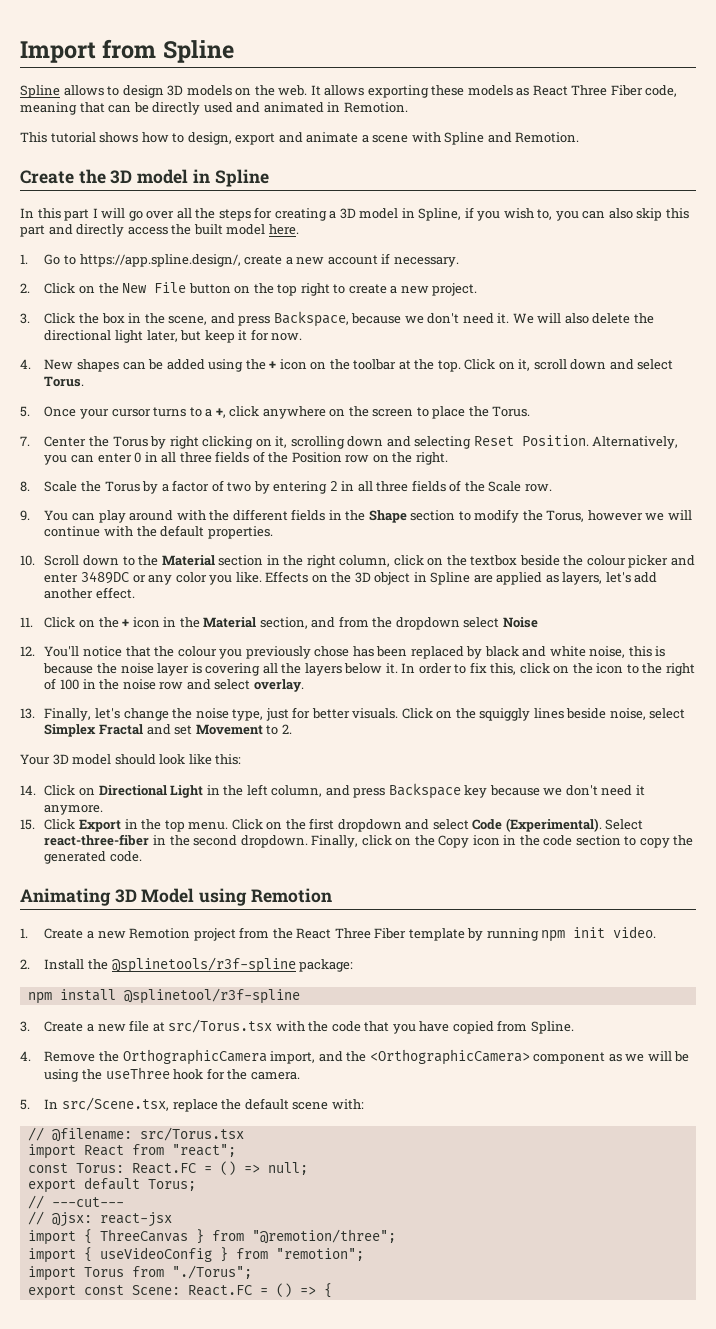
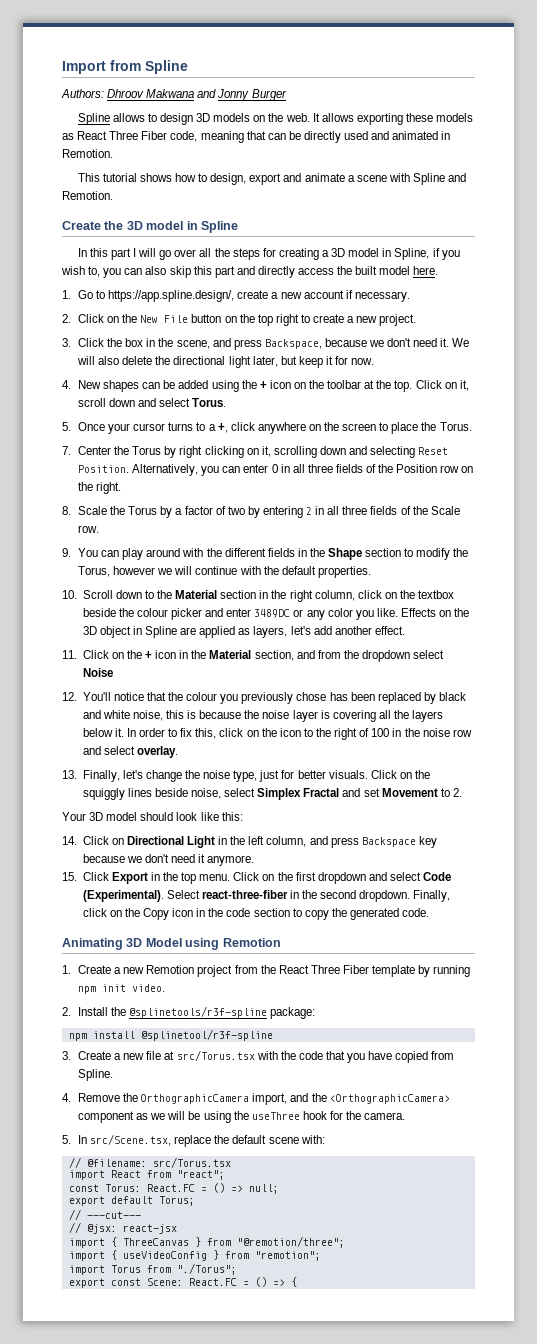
+ Authors: Dhroov Makwana and Jonny Burger

